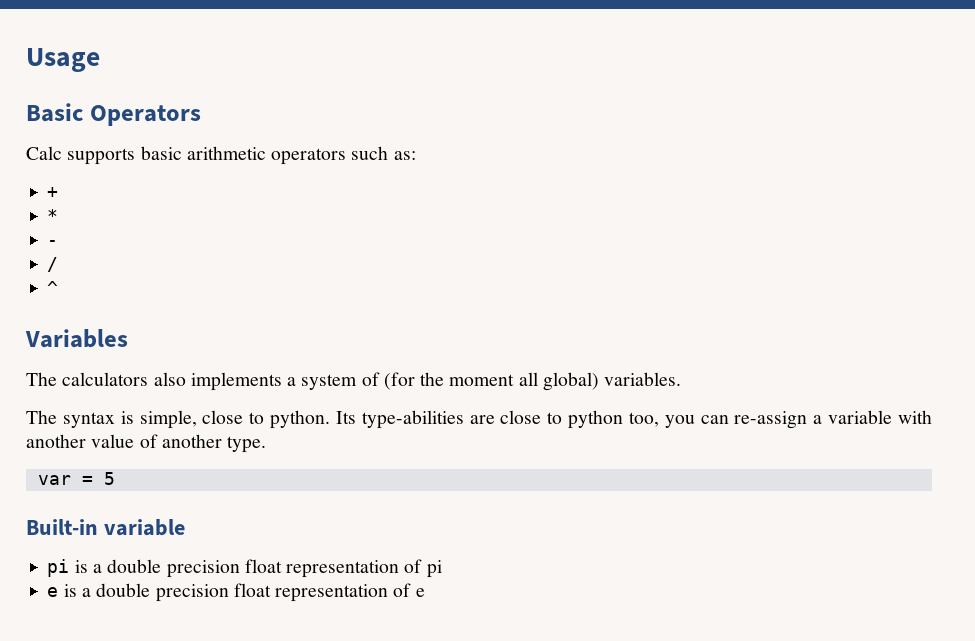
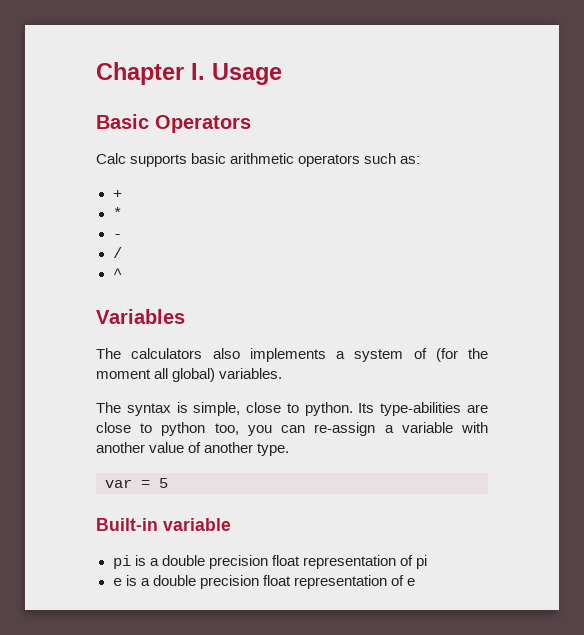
- Usage
+ Chapter I. Usage

